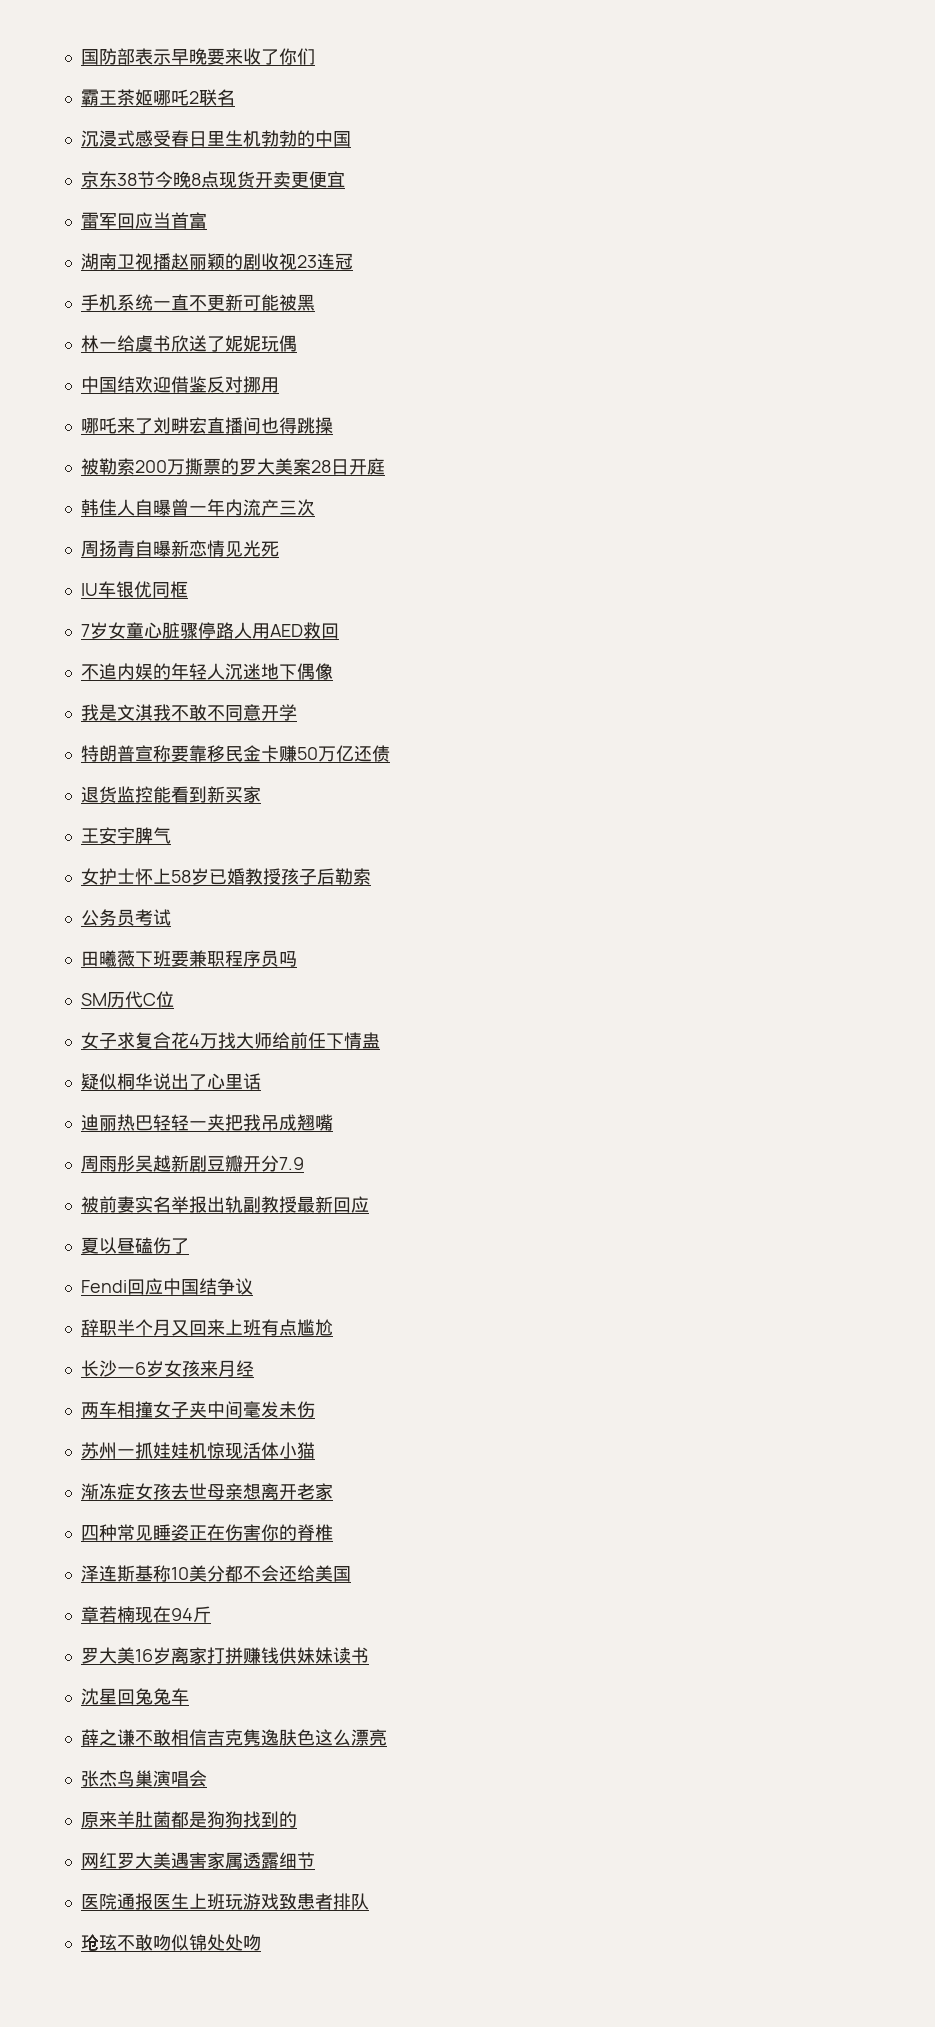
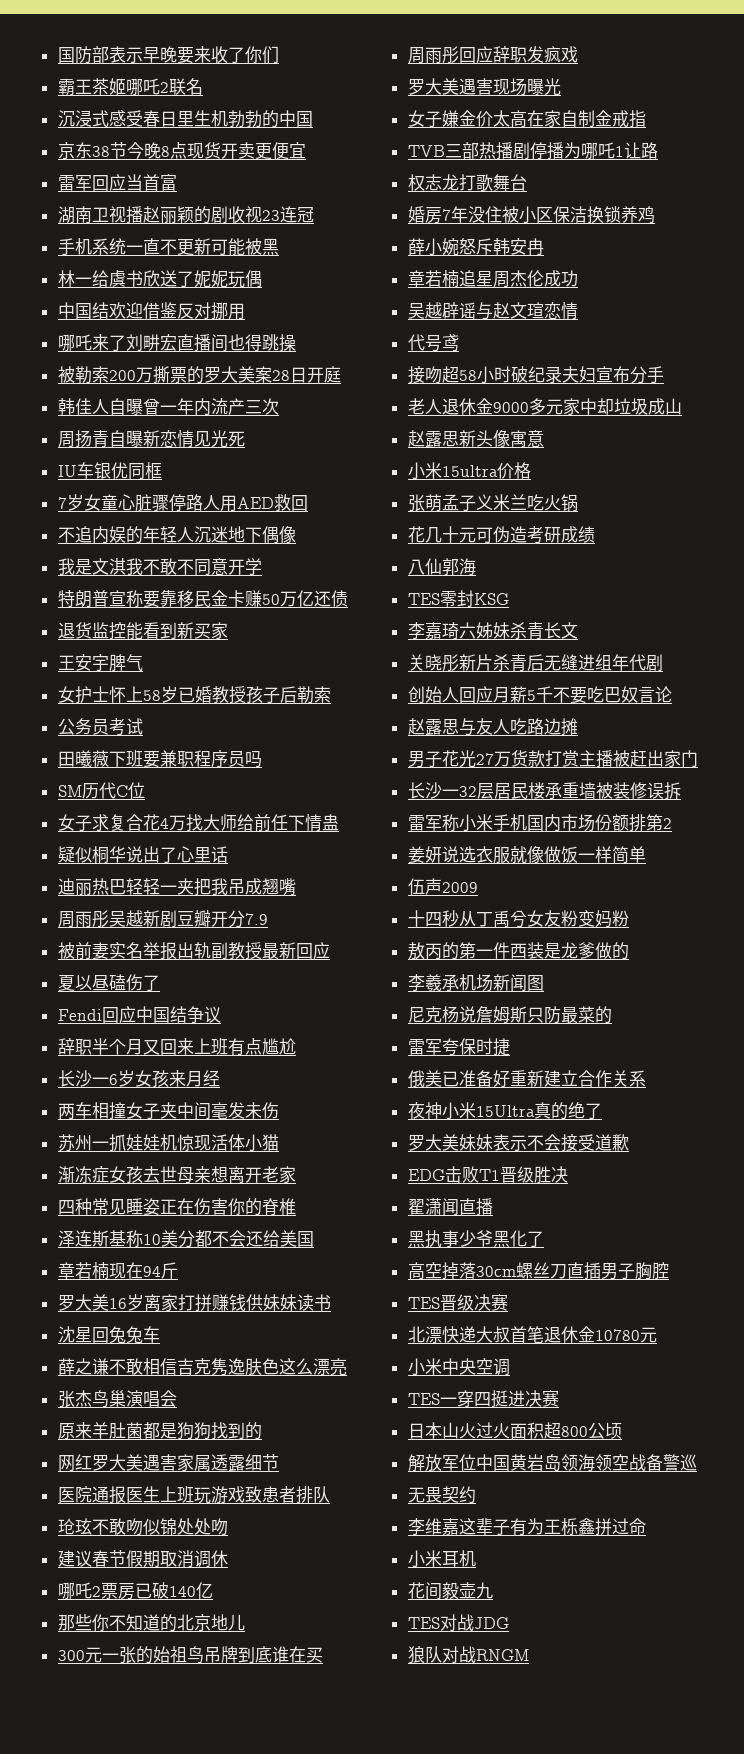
+ 建议春节假期取消调休
+ 哪吒2票房已破140亿
+ 那些你不知道的北京地儿
+ 300元一张的始祖鸟吊牌到底谁在买
+ 周雨彤回应辞职发疯戏
+ 罗大美遇害现场曝光
+ 女子嫌金价太高在家自制金戒指
+ TVB三部热播剧停播为哪吒1让路
+ 权志龙打歌舞台
+ 婚房7年没住被小区保洁换锁养鸡
+ 薛小婉怒斥韩安冉
+ 章若楠追星周杰伦成功
+ 吴越辟谣与赵文瑄恋情
+ 代号鸢
+ 接吻超58小时破纪录夫妇宣布分手
+ 老人退休金9000多元家中却垃圾成山
+ 赵露思新头像寓意
+ 小米15ultra价格
+ 张萌孟子义米兰吃火锅
+ 花几十元可伪造考研成绩
+ 八仙郭海
+ TES零封KSG
+ 李嘉琦六姊妹杀青长文
+ 关晓彤新片杀青后无缝进组年代剧
+ 创始人回应月薪5千不要吃巴奴言论
+ 赵露思与友人吃路边摊
+ 男子花光27万货款打赏主播被赶出家门
+ 长沙一32层居民楼承重墙被装修误拆
+ 雷军称小米手机国内市场份额排第2
+ 姜妍说选衣服就像做饭一样简单
+ 伍声2009
+ 十四秒从丁禹兮女友粉变妈粉
+ 敖丙的第一件西装是龙爹做的
+ 李羲承机场新闻图
+ 尼克杨说詹姆斯只防最菜的
+ 雷军夸保时捷
+ 俄美已准备好重新建立合作关系
+ 夜神小米15Ultra真的绝了
+ 罗大美妹妹表示不会接受道歉
+ EDG击败T1晋级胜决
+ 翟潇闻直播
+ 黑执事少爷黑化了
+ 高空掉落30cm螺丝刀直插男子胸腔
+ TES晋级决赛
+ 北漂快递大叔首笔退休金10780元
+ 小米中央空调
+ TES一穿四挺进决赛
+ 日本山火过火面积超800公顷
+ 解放军位中国黄岩岛领海领空战备警巡
+ 无畏契约
+ 李维嘉这辈子有为王栎鑫拼过命
+ 小米耳机
+ 花间毅壶九
+ TES对战JDG
+ 狼队对战RNGM

